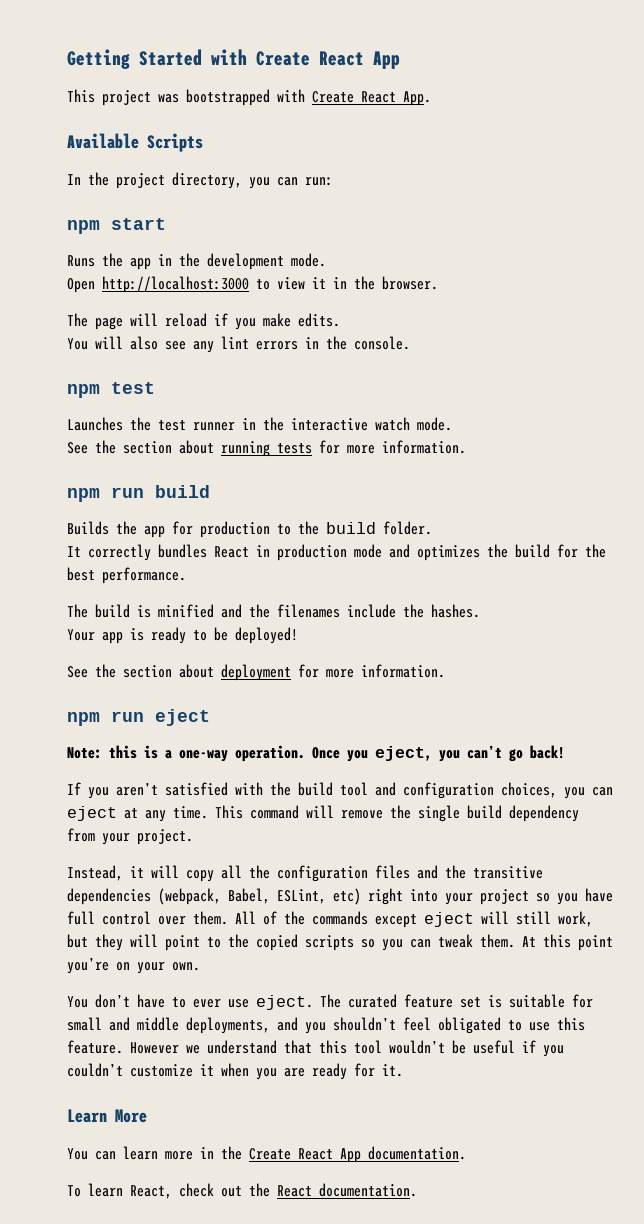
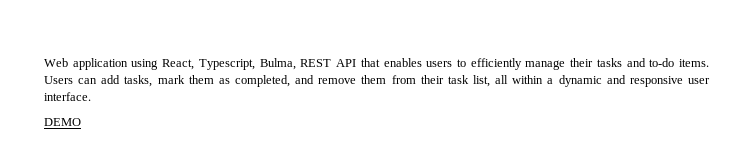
- Getting Started with Create React App
- This project was bootstrapped with Create React App.
- Available Scripts
- In the project directory, you can run:
- npm start
- Runs the app in the development mode.
- Open http://localhost:3000 to view it in the browser.
- The page will reload if you make edits.
- You will also see any lint errors in the console.
- npm test
- Launches the test runner in the interactive watch mode.
- See the section about running tests for more information.
- npm run build
- Builds the app for production to the build folder.
- It correctly bundles React in production mode and optimizes the build for the best performance.
- The build is minified and the filenames include the hashes.
- Your app is ready to be deployed!
- See the section about deployment for more information.
- npm run eject
- Note: this is a one-way operation. Once you eject, you can’t go back!
- If you aren’t satisfied with the build tool and configuration choices, you can eject at any time. This command will remove the single build dependency from your project.
- Instead, it will copy all the configuration files and the transitive dependencies (webpack, Babel, ESLint, etc) right into your project so you have full control over them. All of the commands except eject will still work, but they will point to the copied scripts so you can tweak them. At this point you’re on your own.
- You don’t have to ever use eject. The curated feature set is suitable for small and middle deployments, and you shouldn’t feel obligated to use this feature. However we understand that this tool wouldn’t be useful if you couldn’t customize it when you are ready for it.
- Learn More
- You can learn more in the Create React App documentation.
- To learn React, check out the React documentation.
+ Web application using React, Typescript, Bulma, REST API that enables users to efficiently manage their tasks and to-do items. Users can add tasks, mark them as completed, and remove them from their task list, all within a dynamic and responsive user interface.
+ DEMO

